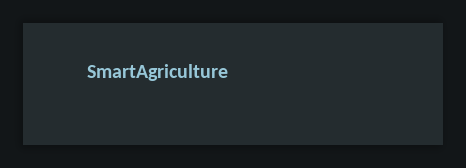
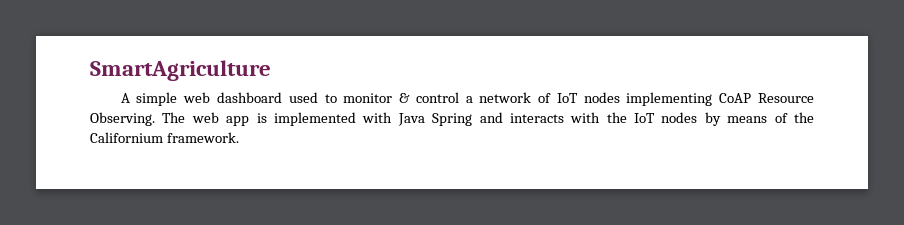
+ A simple web dashboard used to monitor & control a network of IoT nodes implementing CoAP Resource Observing. The web app is implemented with Java Spring and interacts with the IoT nodes by means of the Californium framework.

